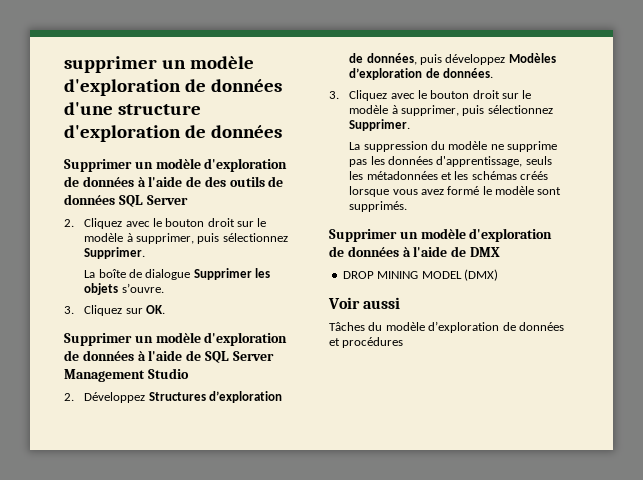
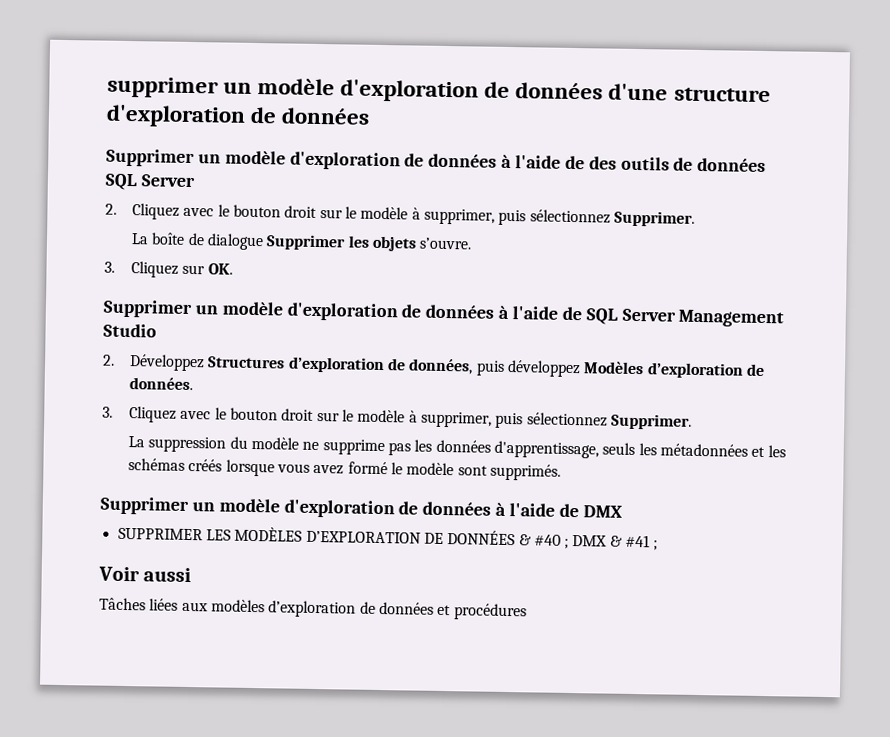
- DROP MINING MODEL (DMX)
+ SUPPRIMER LES MODÈLES D’EXPLORATION DE DONNÉES & #40 ; DMX & #41 ;
- Tâches du modèle d’exploration de données et procédures
+ Tâches liées aux modèles d’exploration de données et procédures

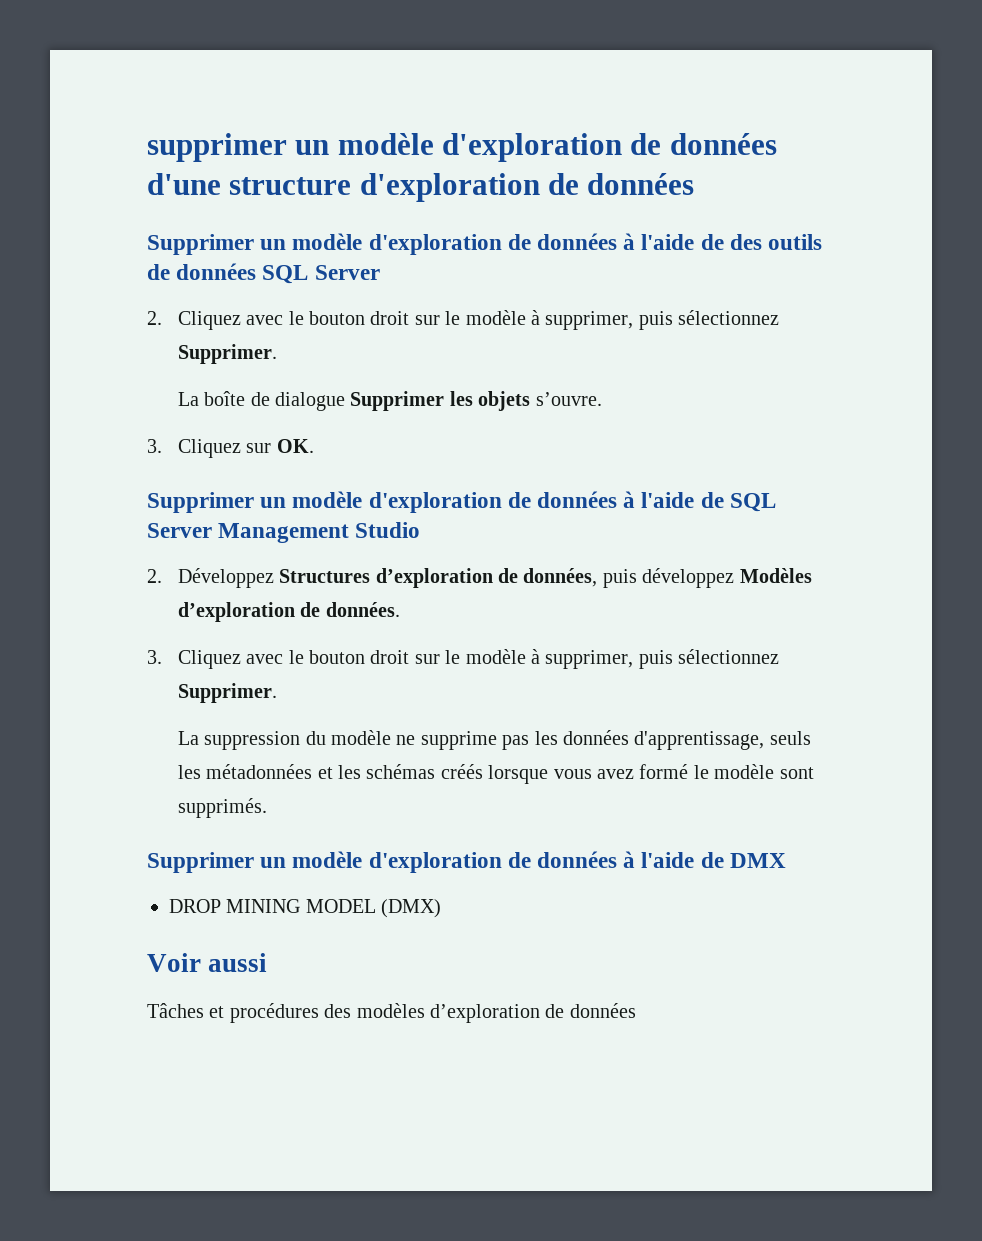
- SUPPRIMER LES MODÈLES D’EXPLORATION DE DONNÉES & #40 ; DMX & #41 ;
+ DROP MINING MODEL (DMX)
- Tâches liées aux modèles d’exploration de données et procédures
+ Tâches et procédures des modèles d’exploration de données

